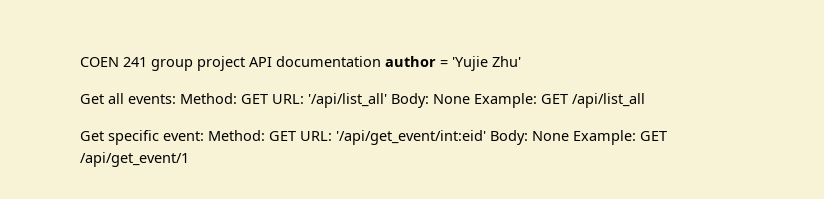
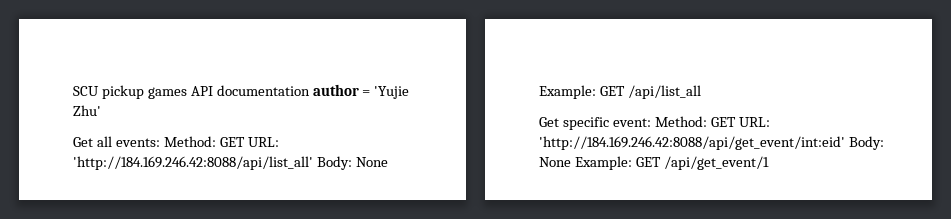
- COEN 241 group project API documentation author = 'Yujie Zhu'
+ SCU pickup games API documentation author = 'Yujie Zhu'
- Get all events: Method: GET URL: '/api/list_all' Body: None Example: GET /api/list_all
+ Get all events: Method: GET URL: 'http://184.169.246.42:8088/api/list_all' Body: None Example: GET /api/list_all
- Get specific event: Method: GET URL: '/api/get_event/int:eid' Body: None Example: GET /api/get_event/1
+ Get specific event: Method: GET URL: 'http://184.169.246.42:8088/api/get_event/int:eid' Body: None Example: GET /api/get_event/1

